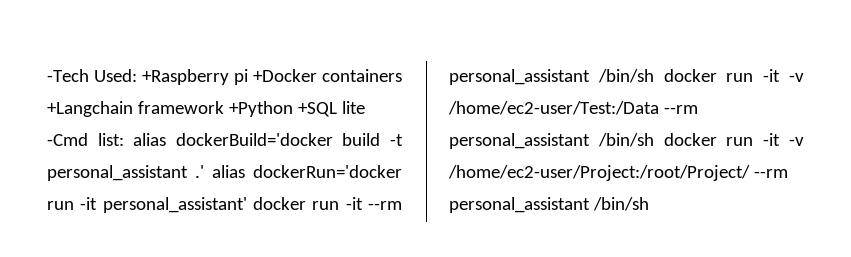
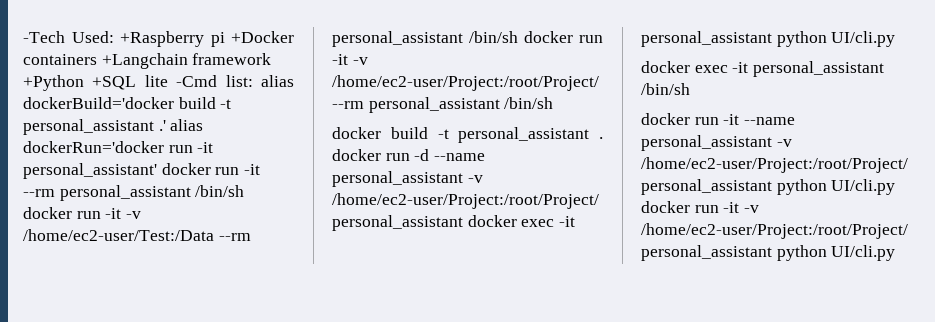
+ docker build -t personal_assistant . docker run -d --name personal_assistant -v /home/ec2-user/Project:/root/Project/ personal_assistant docker exec -it personal_assistant python UI/cli.py
+ docker exec -it personal_assistant /bin/sh
+ docker run -it --name personal_assistant -v /home/ec2-user/Project:/root/Project/ personal_assistant python UI/cli.py docker run -it -v /home/ec2-user/Project:/root/Project/ personal_assistant python UI/cli.py

